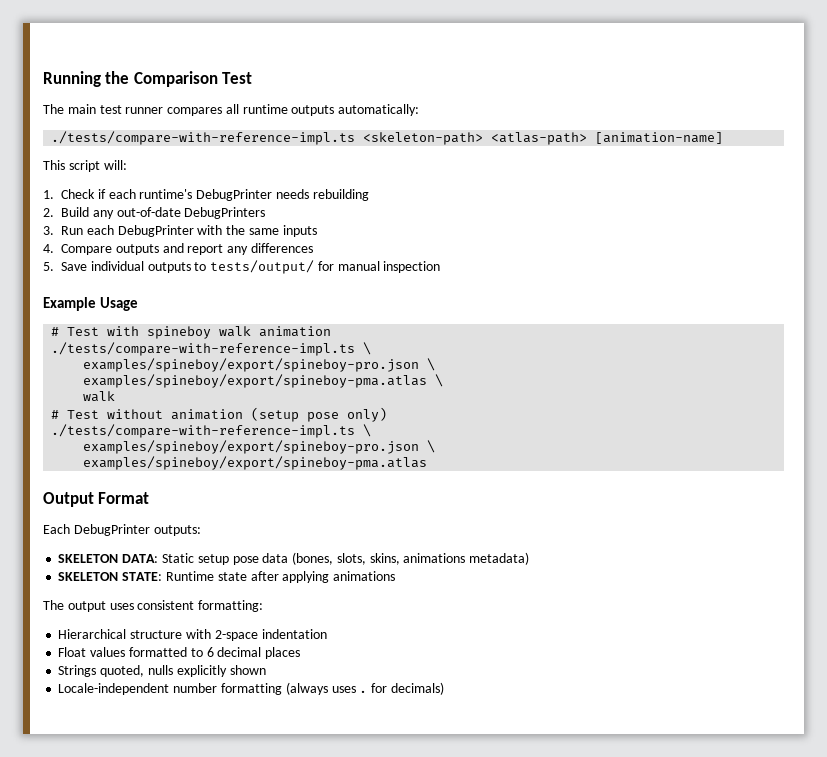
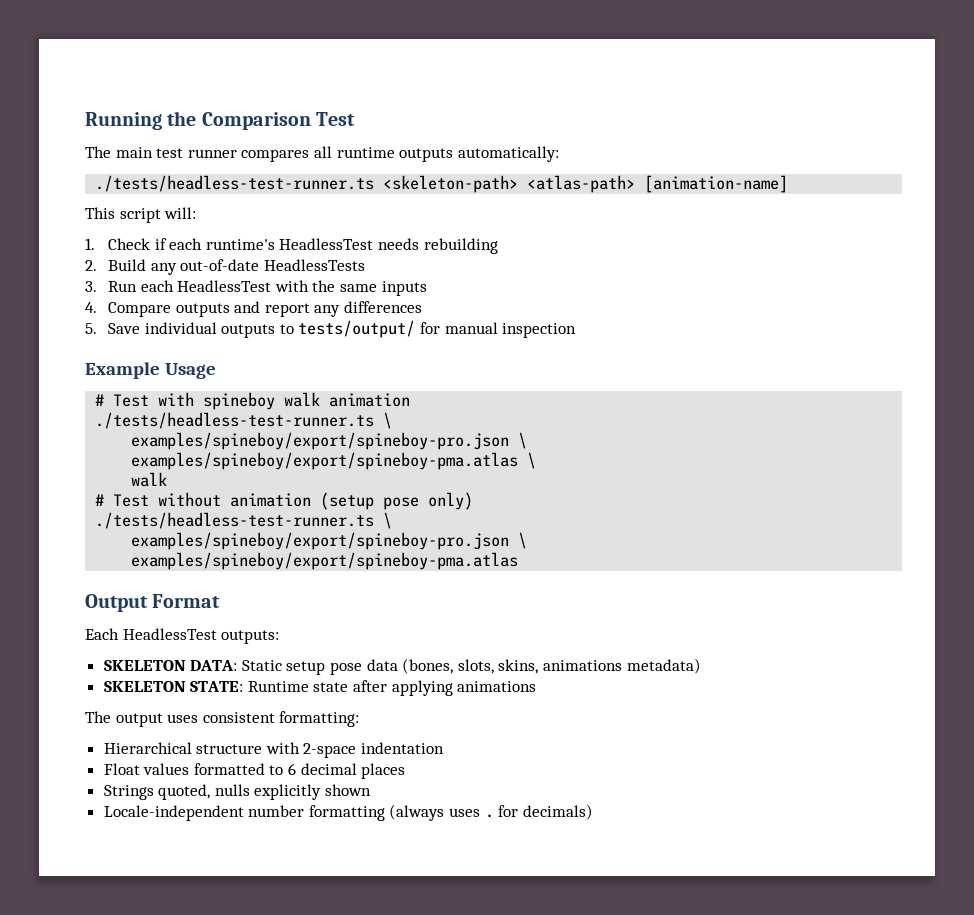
- ./tests/compare-with-reference-impl.ts <skeleton-path> <atlas-path> [animation-name]
+ ./tests/headless-test-runner.ts <skeleton-path> <atlas-path> [animation-name]
- 1. Check if each runtime's DebugPrinter needs rebuilding
+ 1. Check if each runtime's HeadlessTest needs rebuilding
- 2. Build any out-of-date DebugPrinters
+ 2. Build any out-of-date HeadlessTests
- 3. Run each DebugPrinter with the same inputs
+ 3. Run each HeadlessTest with the same inputs
  # Test with spineboy walk animation
- ./tests/compare-with-reference-impl.ts \
+ ./tests/headless-test-runner.ts \
  # Test without animation (setup pose only)
- ./tests/compare-with-reference-impl.ts \
+ ./tests/headless-test-runner.ts \
- Each DebugPrinter outputs:
+ Each HeadlessTest outputs:

